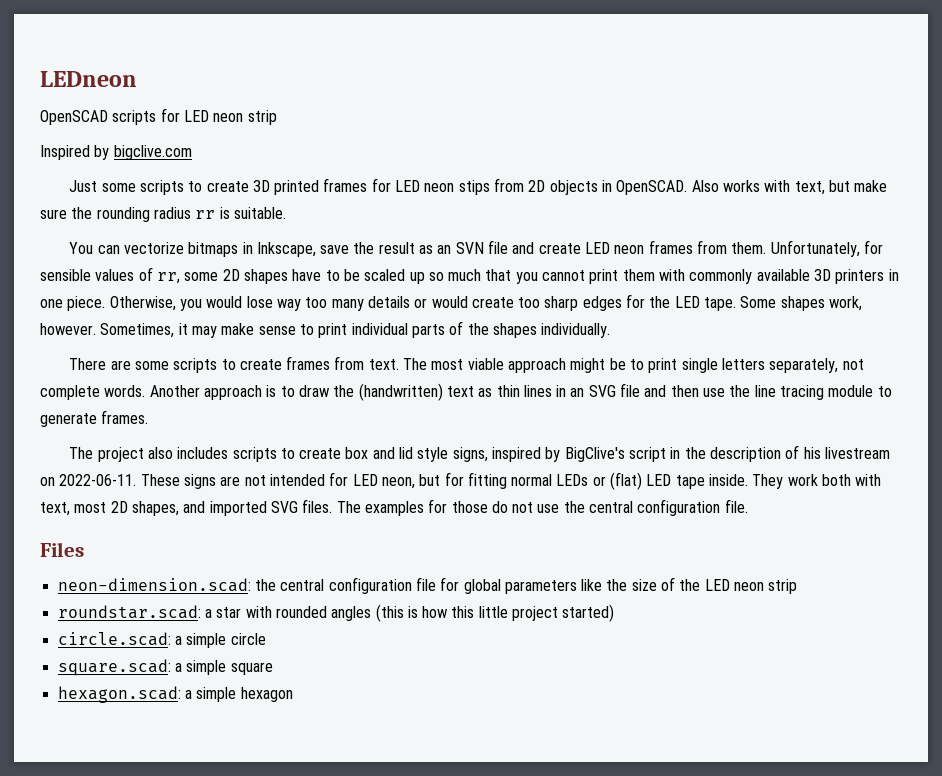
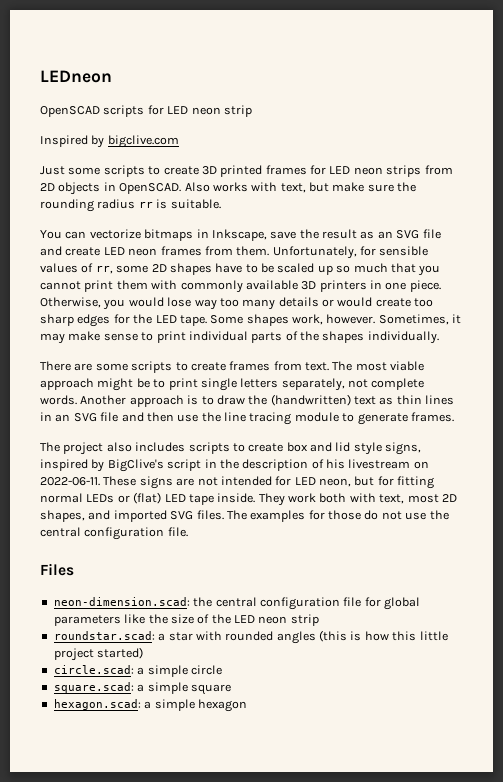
- Just some scripts to create 3D printed frames for LED neon stips from 2D objects in OpenSCAD.
+ Just some scripts to create 3D printed frames for LED neon strips from 2D objects in OpenSCAD.
- You can vectorize bitmaps in Inkscape, save the result as an SVN file and create LED neon frames from them.
+ You can vectorize bitmaps in Inkscape, save the result as an SVG file and create LED neon frames from them.

